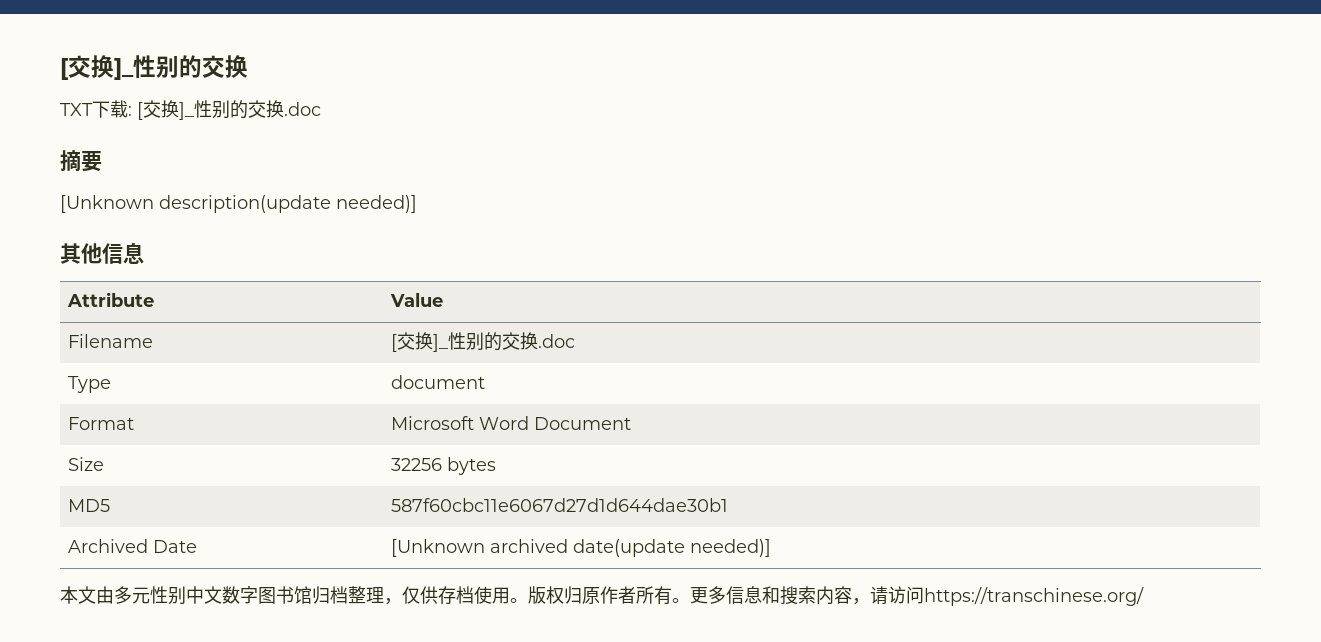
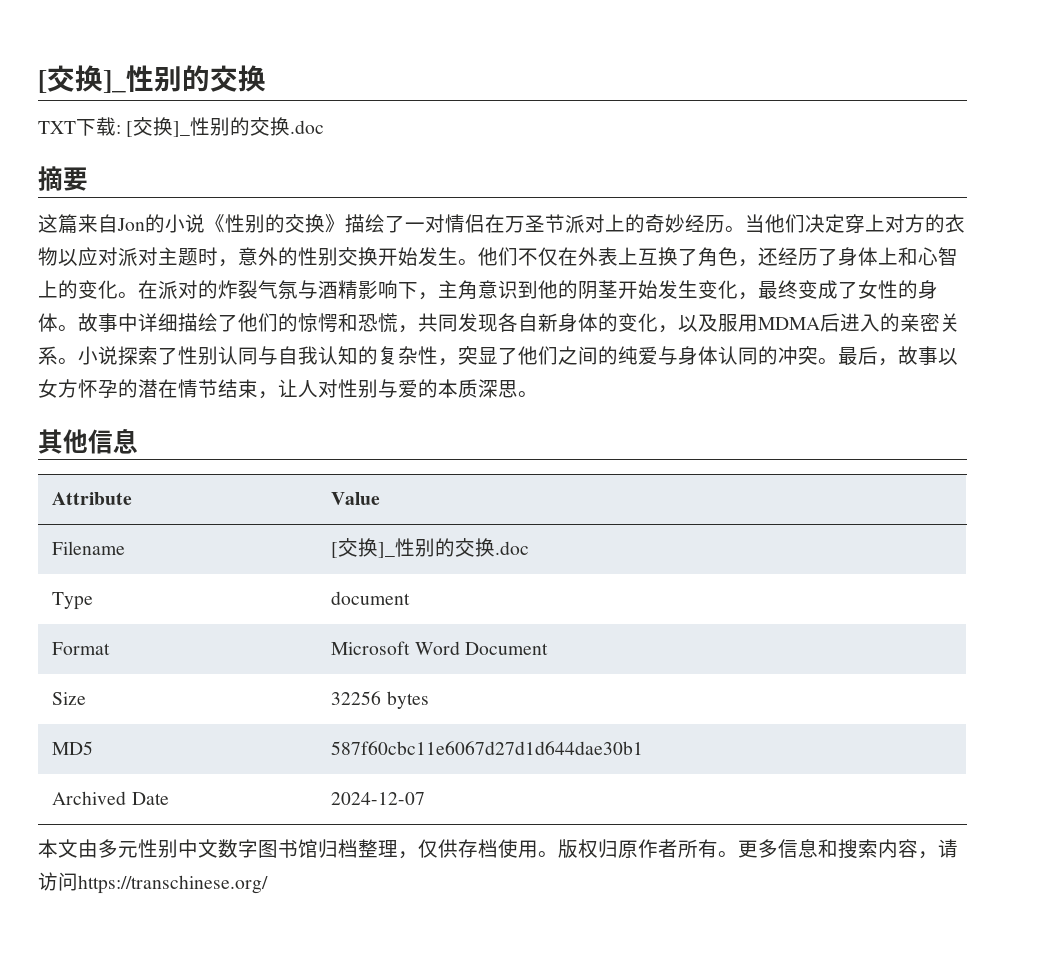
- [Unknown description(update needed)]
+ 这篇来自Jon的小说《性别的交换》描绘了一对情侣在万圣节派对上的奇妙经历。当他们决定穿上对方的衣物以应对派对主题时，意外的性别交换开始发生。他们不仅在外表上互换了角色，还经历了身体上和心智上的变化。在派对的炸裂气氛与酒精影响下，主角意识到他的阴茎开始发生变化，最终变成了女性的身体。故事中详细描绘了他们的惊愕和恐慌，共同发现各自新身体的变化，以及服用MDMA后进入的亲密关系。小说探索了性别认同与自我认知的复杂性，突显了他们之间的纯爱与身体认同的冲突。最后，故事以女方怀孕的潜在情节结束，让人对性别与爱的本质深思。
- Archived Date | [Unknown archived date(update needed)]
+ Archived Date | 2024-12-07

